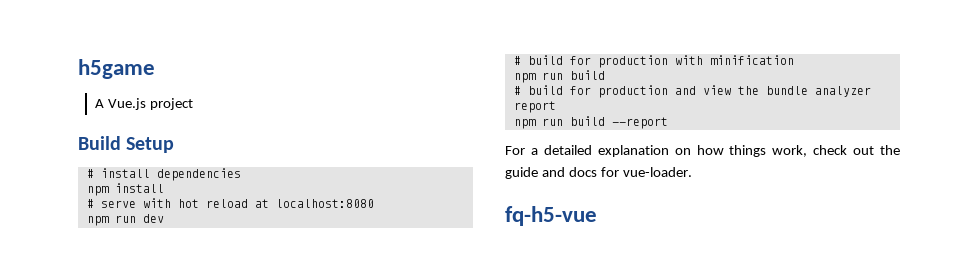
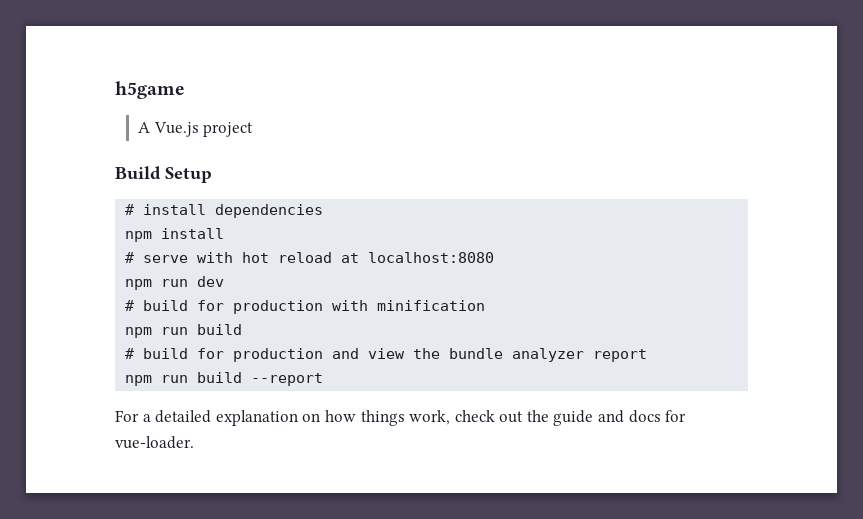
- fq-h5-vue

